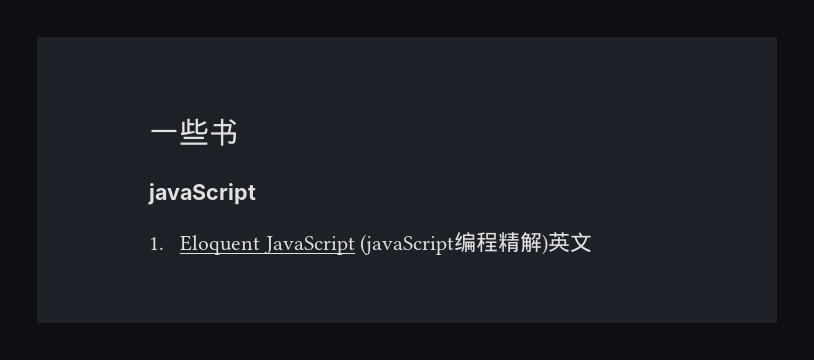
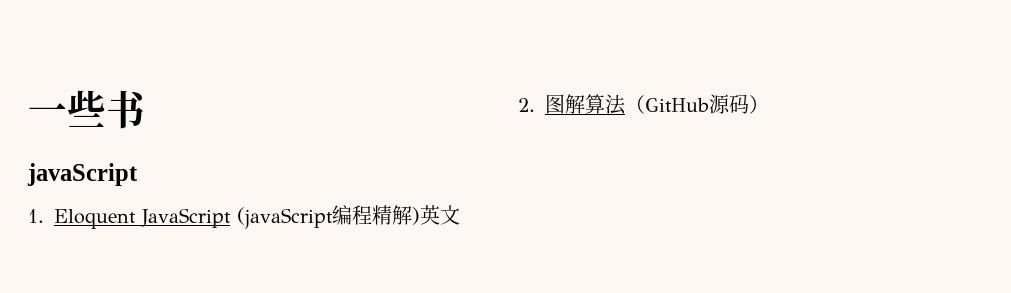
+ 2.图解算法（GitHub源码）

